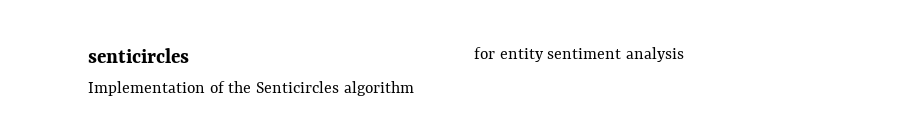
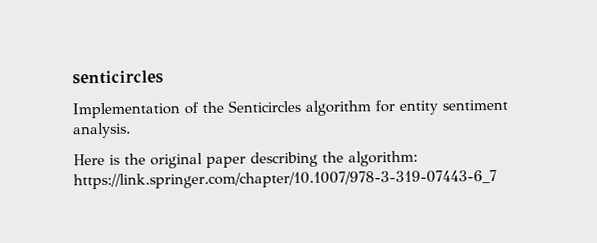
- Implementation of the Senticircles algorithm for entity sentiment analysis
+ Implementation of the Senticircles algorithm for entity sentiment analysis.
+ Here is the original paper describing the algorithm: https://link.springer.com/chapter/10.1007/978-3-319-07443-6_7

